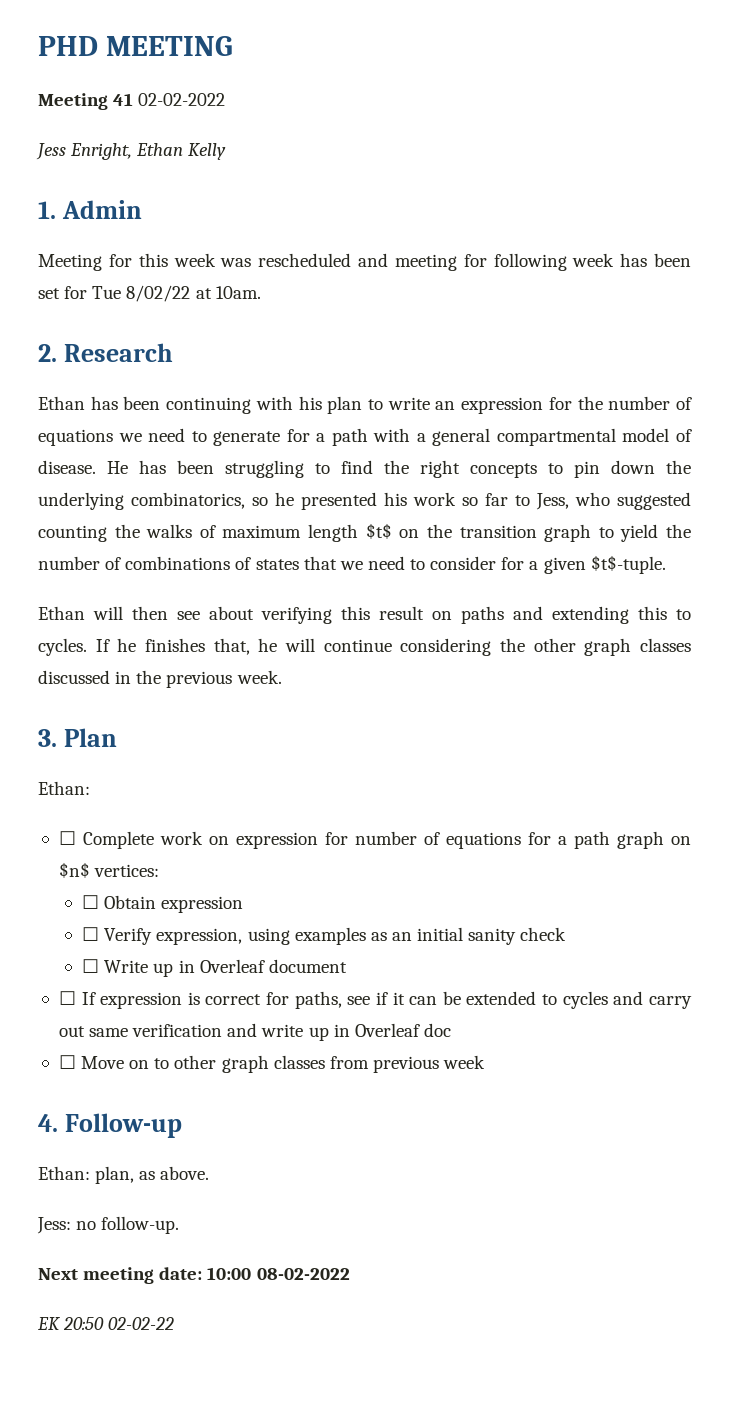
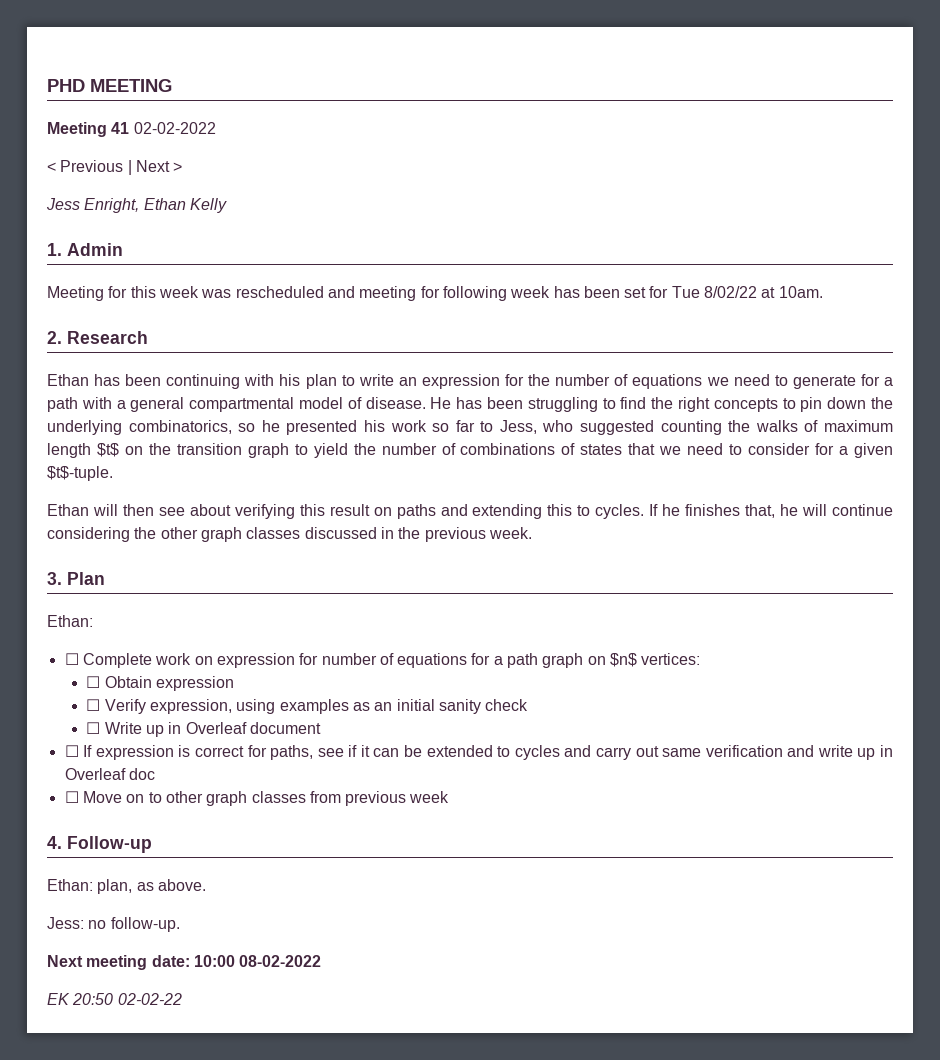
+ < Previous | Next >

